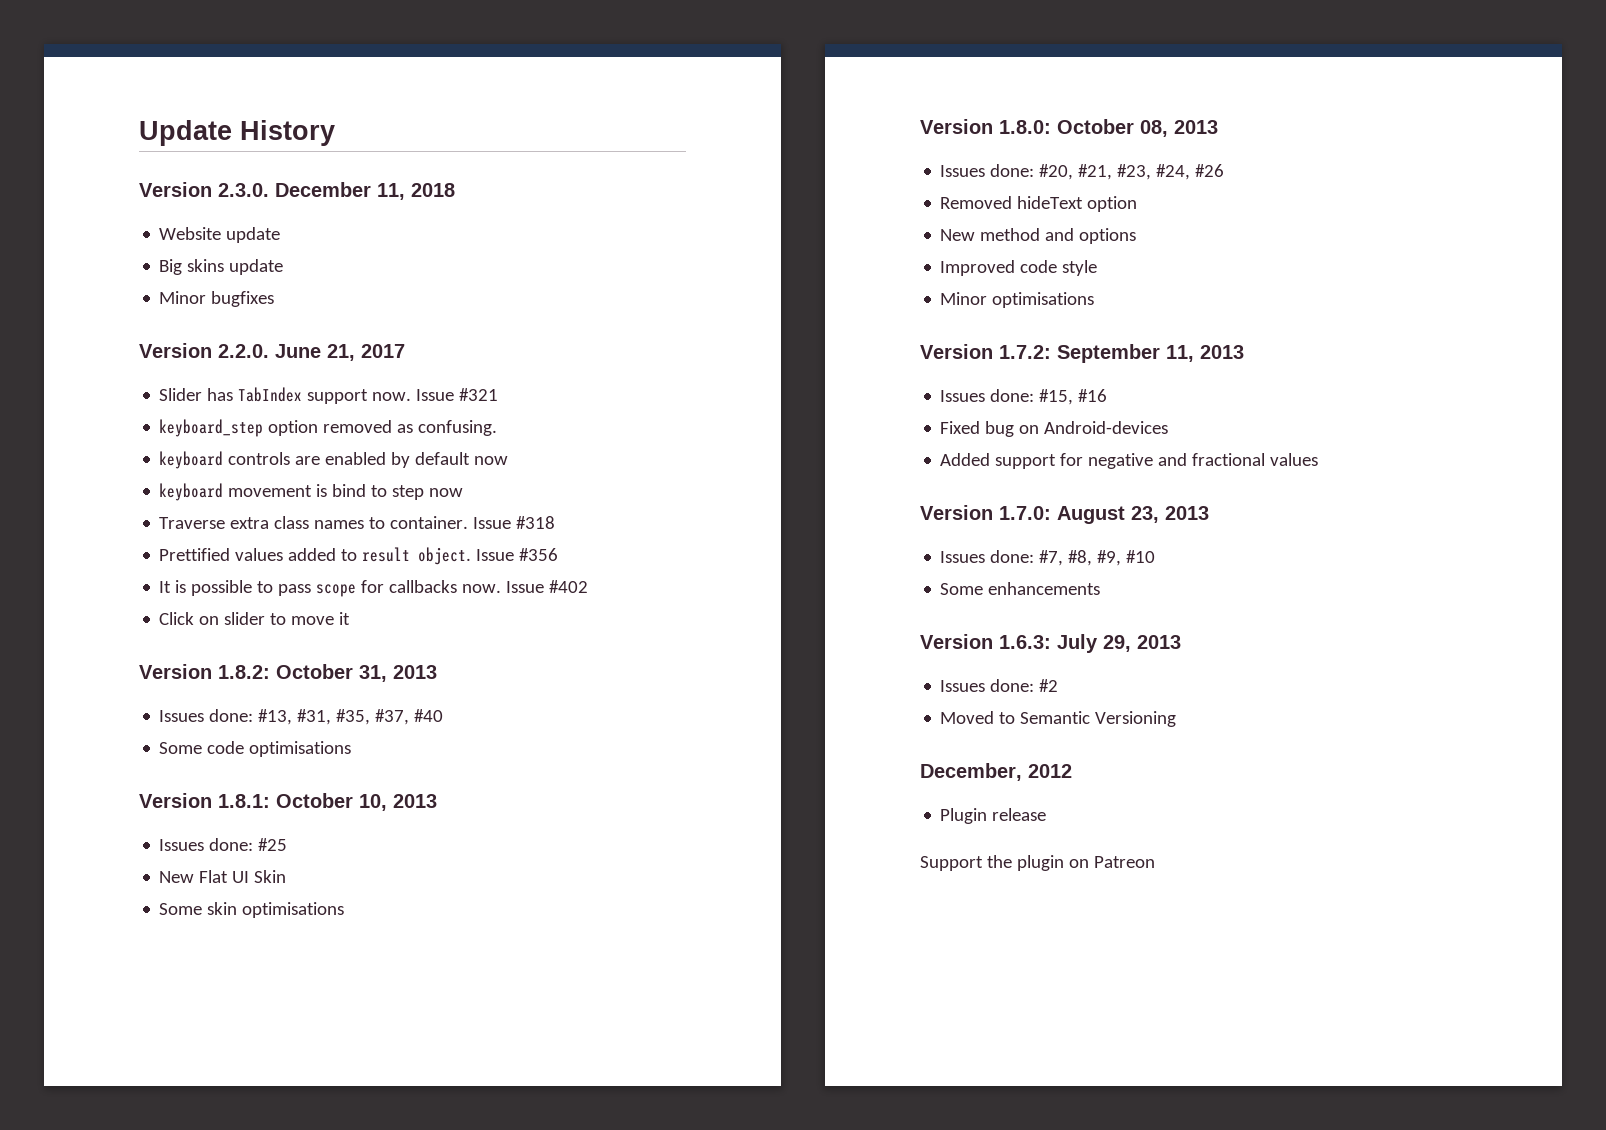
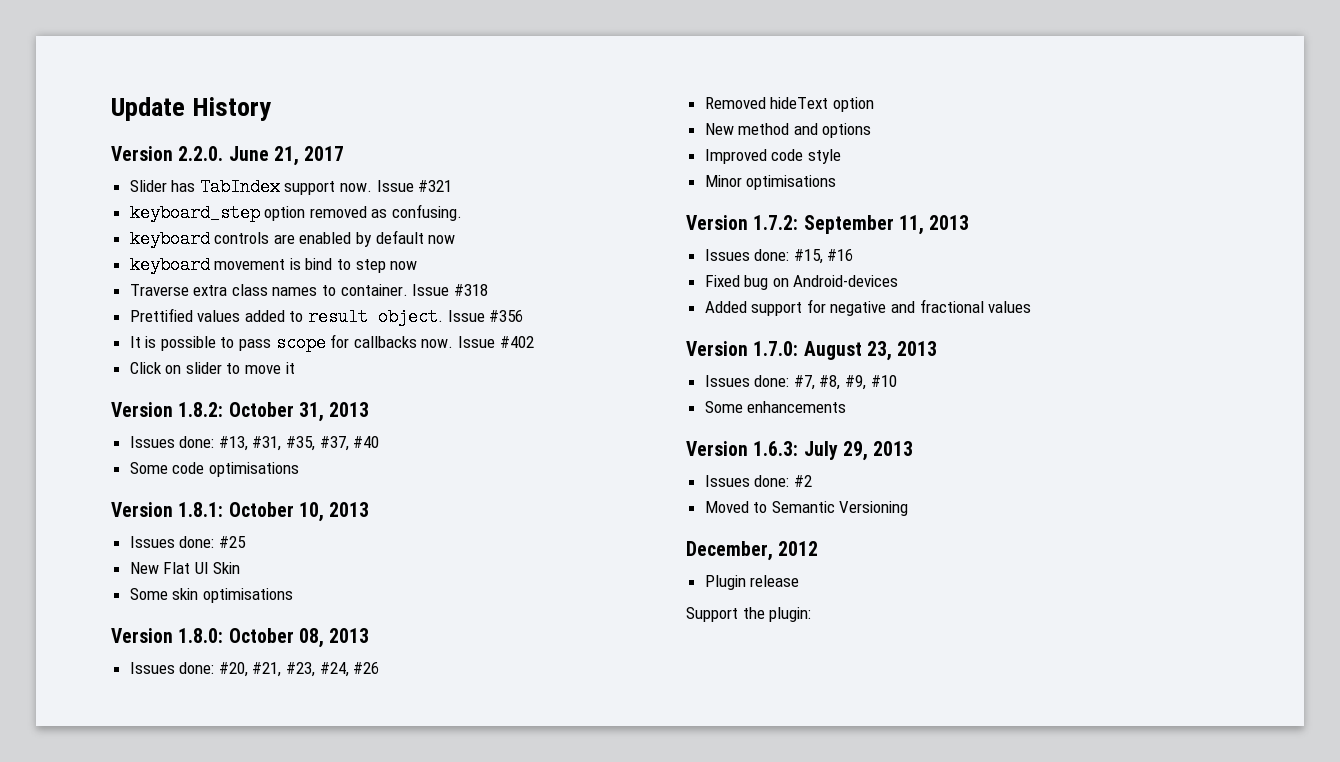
- Version 2.3.0. December 11, 2018
- Website update
- Big skins update
- Minor bugfixes
- Support the plugin on Patreon
+ Support the plugin:

